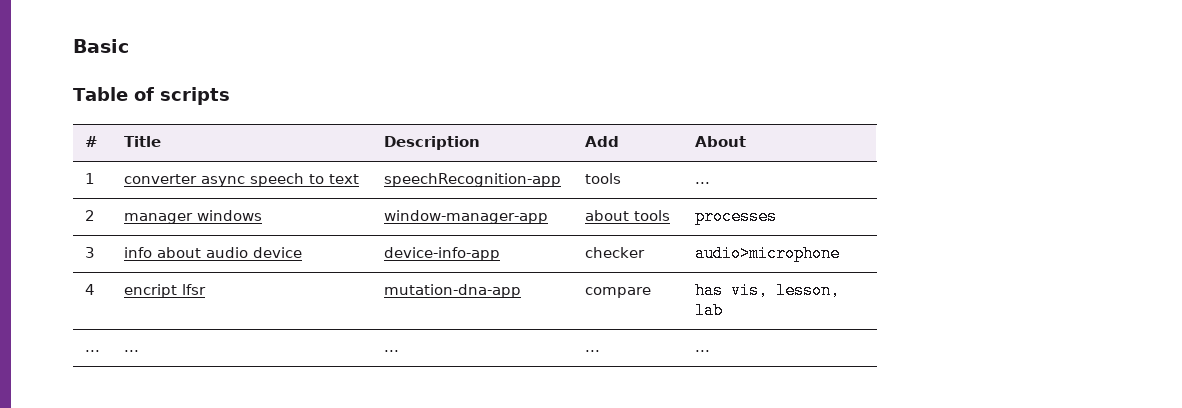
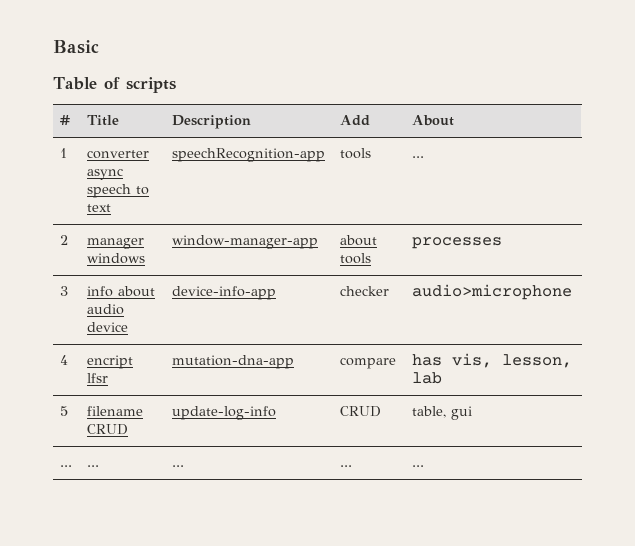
+ 5 | filename CRUD | update-log-info | CRUD | table, gui

